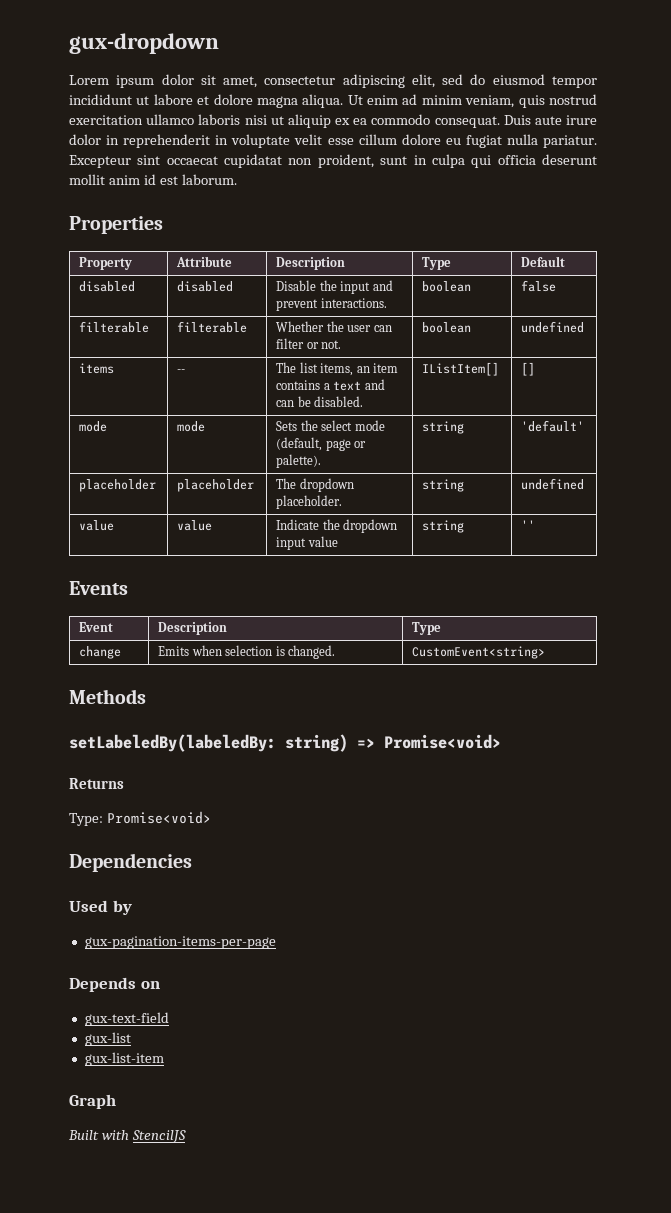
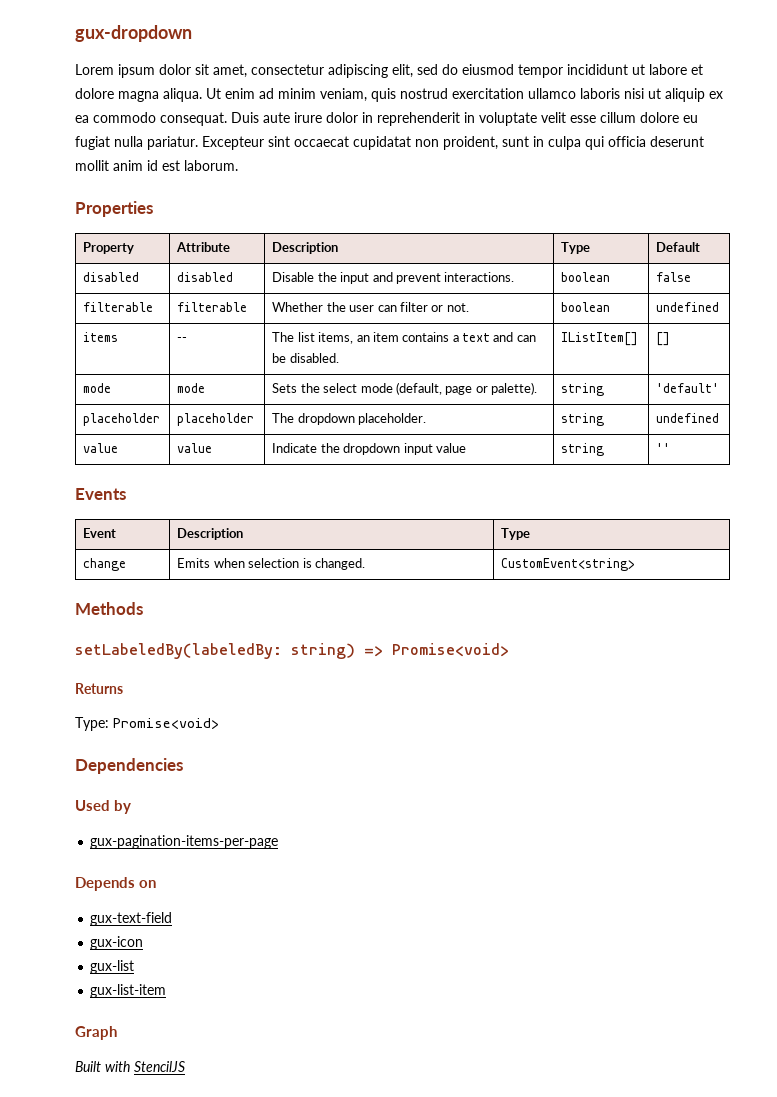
+ gux-icon

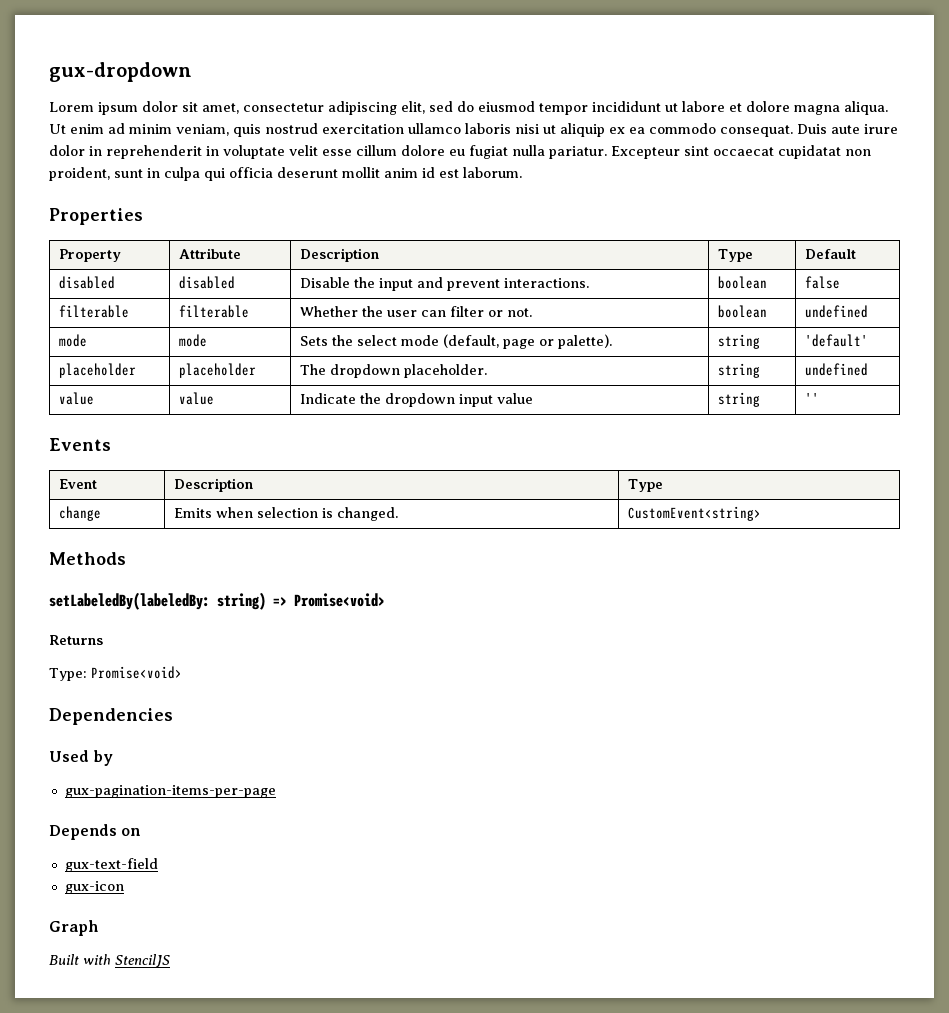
- items | -- | The list items, an item contains a text and can be disabled. | IListItem[] | []
- gux-list
- gux-list-item

